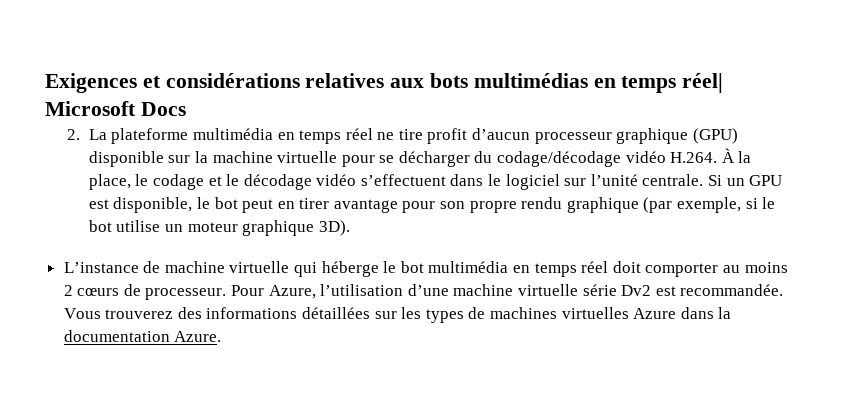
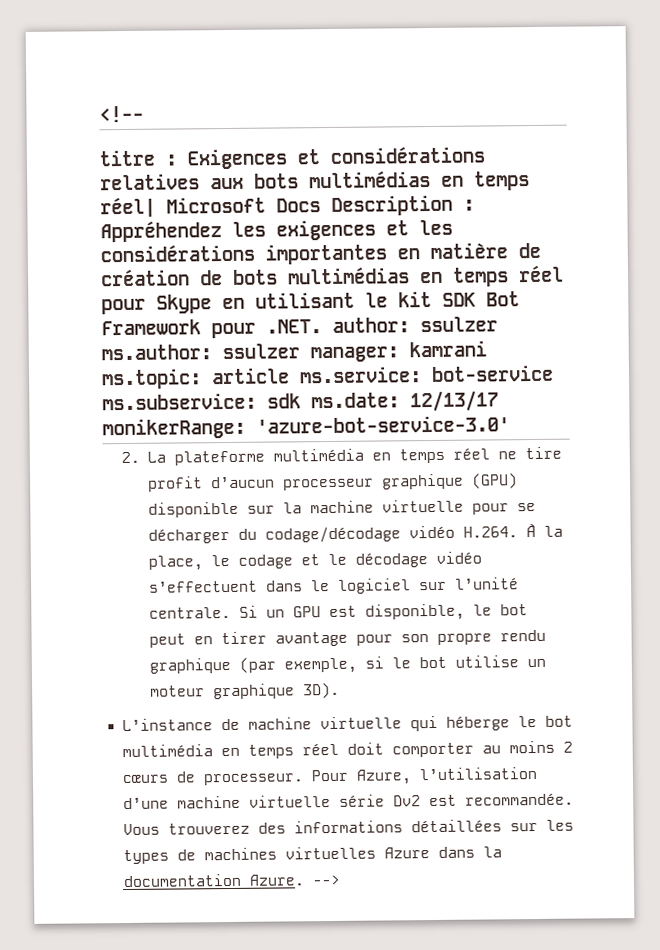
- Exigences et considérations relatives aux bots multimédias en temps réel| Microsoft Docs
+ <!--
+ titre : Exigences et considérations relatives aux bots multimédias en temps réel| Microsoft Docs Description : Appréhendez les exigences et les considérations importantes en matière de création de bots multimédias en temps réel pour Skype en utilisant le kit SDK Bot Framework pour .NET. author: ssulzer ms.author: ssulzer manager: kamrani ms.topic: article ms.service: bot-service ms.subservice: sdk ms.date: 12/13/17 monikerRange: 'azure-bot-service-3.0'
+ -->

